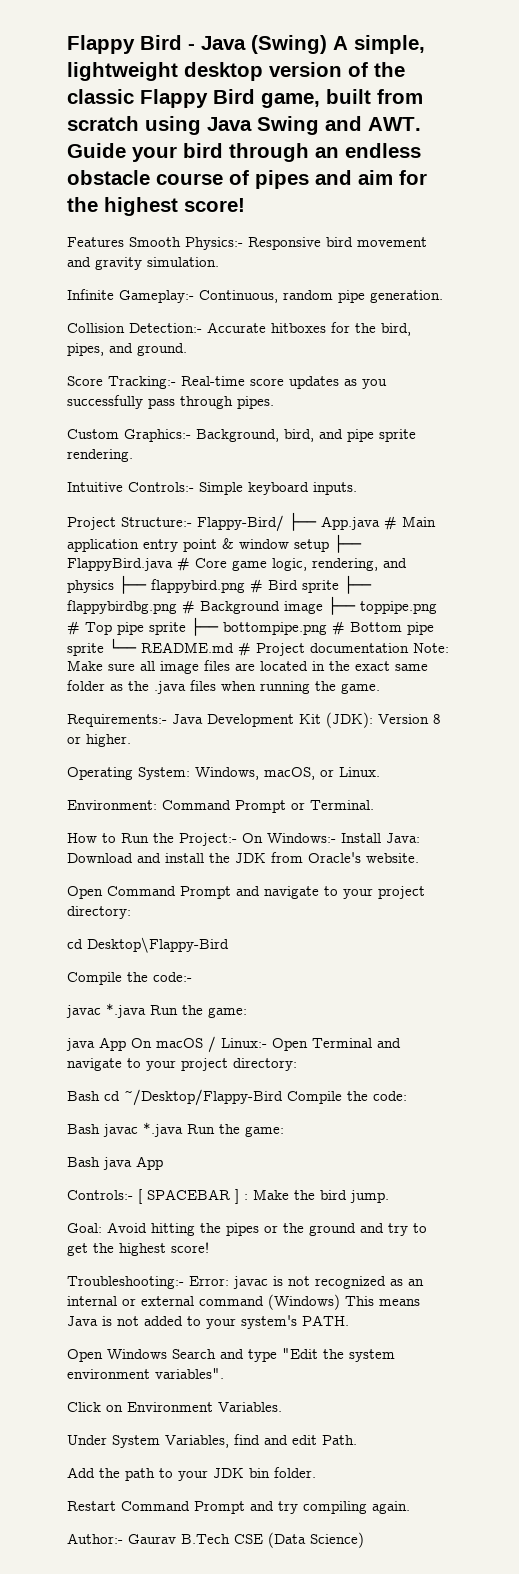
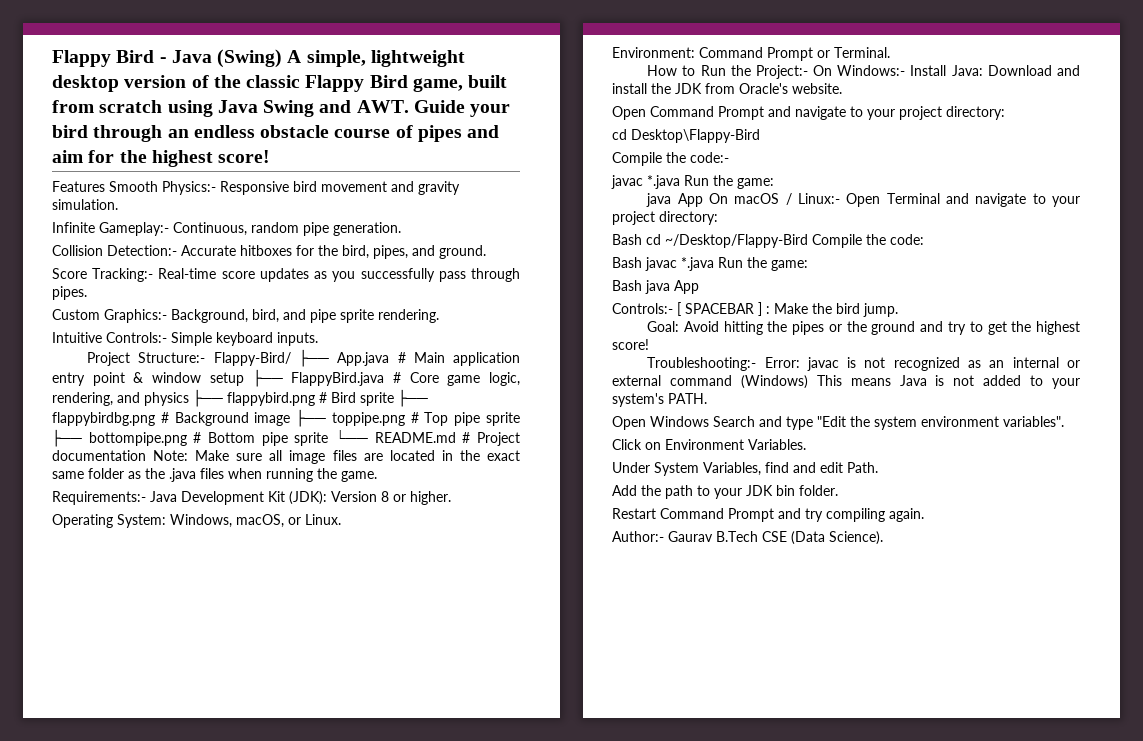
- Author:- Gaurav B.Tech CSE (Data Science)
+ Author:- Gaurav B.Tech CSE (Data Science).

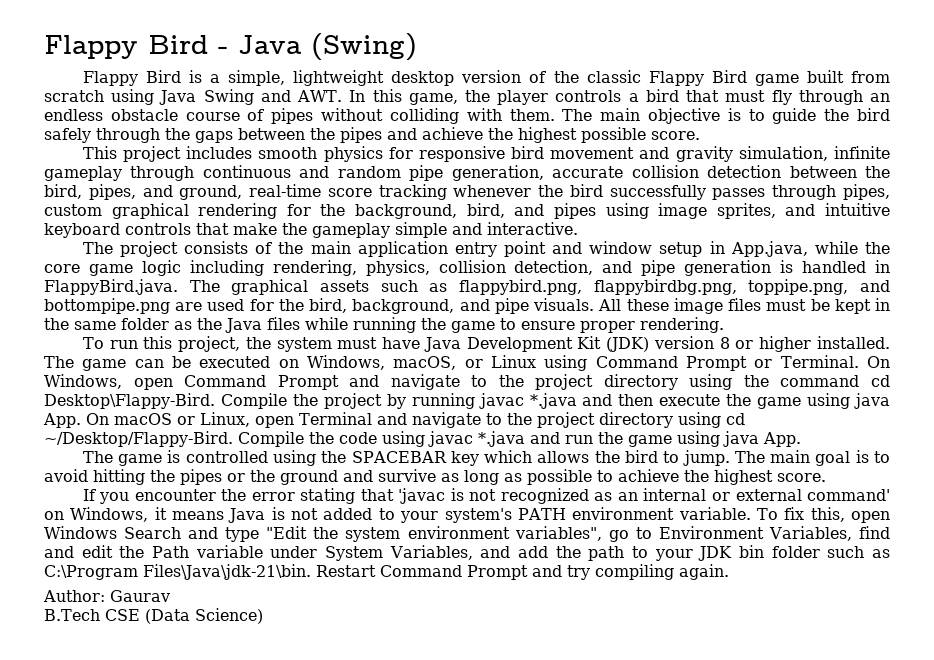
- Flappy Bird - Java (Swing) A simple, lightweight desktop version of the classic Flappy Bird game, built from scratch using Java Swing and AWT. Guide your bird through an endless obstacle course of pipes and aim for the highest score!
- Features Smooth Physics:- Responsive bird movement and gravity simulation.
- Infinite Gameplay:- Continuous, random pipe generation.
- Collision Detection:- Accurate hitboxes for the bird, pipes, and ground.
- Score Tracking:- Real-time score updates as you successfully pass through pipes.
- Custom Graphics:- Background, bird, and pipe sprite rendering.
- Intuitive Controls:- Simple keyboard inputs.
- Project Structure:- Flappy-Bird/ ├── App.java # Main application entry point & window setup ├── FlappyBird.java # Core game logic, rendering, and physics ├── flappybird.png # Bird sprite ├── flappybirdbg.png # Background image ├── toppipe.png # Top pipe sprite ├── bottompipe.png # Bottom pipe sprite └── README.md # Project documentation Note: Make sure all image files are located in the exact same folder as the .java files when running the game.
- Requirements:- Java Development Kit (JDK): Version 8 or higher.
- Operating System: Windows, macOS, or Linux.
- Environment: Command Prompt or Terminal.
- How to Run the Project:- On Windows:- Install Java: Download and install the JDK from Oracle's website.
- Open Command Prompt and navigate to your project directory:
- cd Desktop\Flappy-Bird
- Compile the code:-
- javac *.java Run the game:
- java App On macOS / Linux:- Open Terminal and navigate to your project directory:
- Bash cd ~/Desktop/Flappy-Bird Compile the code:
- Bash javac *.java Run the game:
- Bash java App
- Controls:- [ SPACEBAR ] : Make the bird jump.
- Goal: Avoid hitting the pipes or the ground and try to get the highest score!
- Troubleshooting:- Error: javac is not recognized as an internal or external command (Windows) This means Java is not added to your system's PATH.
- Open Windows Search and type "Edit the system environment variables".
- Click on Environment Variables.
- Under System Variables, find and edit Path.
- Add the path to your JDK bin folder.
- Restart Command Prompt and try compiling again.
+ Flappy Bird - Java (Swing)
+ Flappy Bird is a simple, lightweight desktop version of the classic Flappy Bird game built from scratch using Java Swing and AWT. In this game, the player controls a bird that must fly through an endless obstacle course of pipes without colliding with them. The main objective is to guide the bird safely through the gaps between the pipes and achieve the highest possible score.
+ This project includes smooth physics for responsive bird movement and gravity simulation, infinite gameplay through continuous and random pipe generation, accurate collision detection between the bird, pipes, and ground, real-time score tracking whenever the bird successfully passes through pipes, custom graphical rendering for the background, bird, and pipes using image sprites, and intuitive keyboard controls that make the gameplay simple and interactive.
+ The project consists of the main application entry point and window setup in App.java, while the core game logic including rendering, physics, collision detection, and pipe generation is handled in FlappyBird.java. The graphical assets such as flappybird.png, flappybirdbg.png, toppipe.png, and bottompipe.png are used for the bird, background, and pipe visuals. All these image files must be kept in the same folder as the Java files while running the game to ensure proper rendering.
+ To run this project, the system must have Java Development Kit (JDK) version 8 or higher installed. The game can be executed on Windows, macOS, or Linux using Command Prompt or Terminal. On Windows, open Command Prompt and navigate to the project directory using the command cd Desktop\Flappy-Bird. Compile the project by running javac *.java and then execute the game using java App. On macOS or Linux, open Terminal and navigate to the project directory using cd ~/Desktop/Flappy-Bird. Compile the code using javac *.java and run the game using java App.
+ The game is controlled using the SPACEBAR key which allows the bird to jump. The main goal is to avoid hitting the pipes or the ground and survive as long as possible to achieve the highest score.
+ If you encounter the error stating that 'javac is not recognized as an internal or external command' on Windows, it means Java is not added to your system's PATH environment variable. To fix this, open Windows Search and type "Edit the system environment variables", go to Environment Variables, find and edit the Path variable under System Variables, and add the path to your JDK bin folder such as C:\Program Files\Java\jdk-21\bin. Restart Command Prompt and try compiling again.
- Author:- Gaurav B.Tech CSE (Data Science).
+ Author: Gaurav
+ B.Tech CSE (Data Science)

